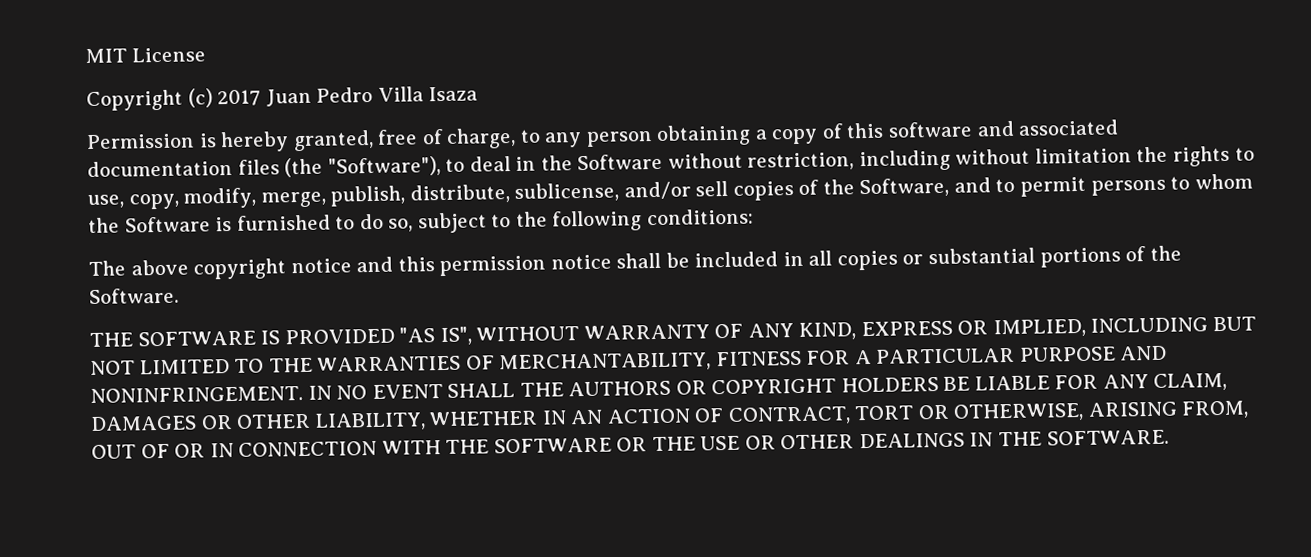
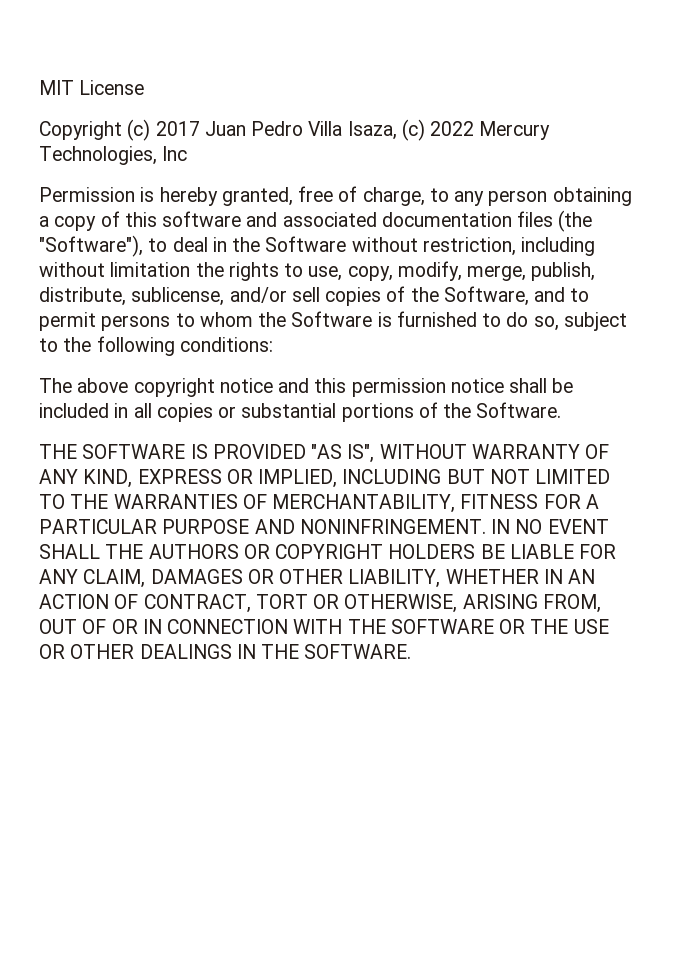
- Copyright (c) 2017 Juan Pedro Villa Isaza
+ Copyright (c) 2017 Juan Pedro Villa Isaza, (c) 2022 Mercury Technologies, Inc

